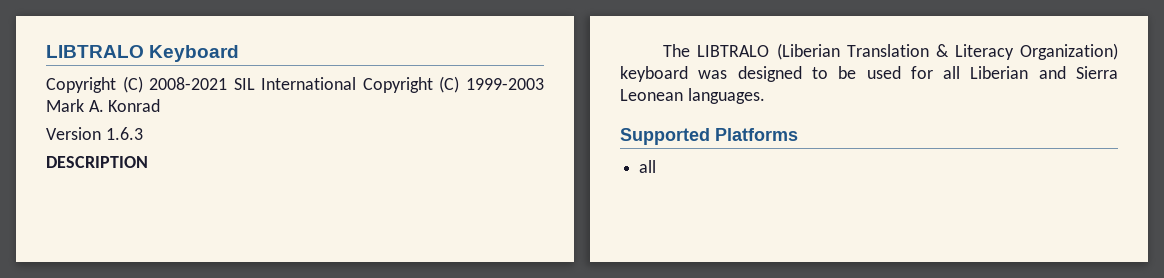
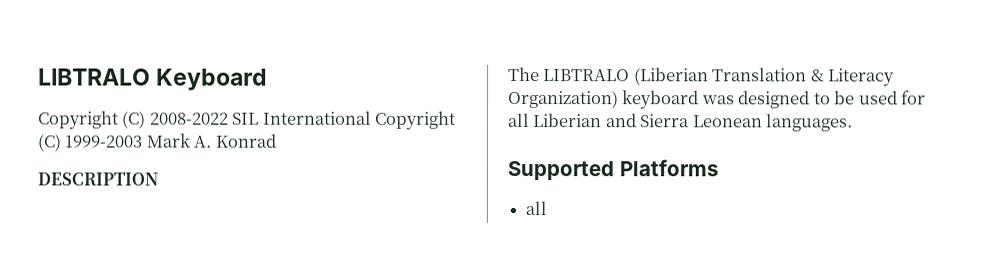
- Copyright (C) 2008-2021 SIL International Copyright (C) 1999-2003 Mark A. Konrad
+ Copyright (C) 2008-2022 SIL International Copyright (C) 1999-2003 Mark A. Konrad
- Version 1.6.3

